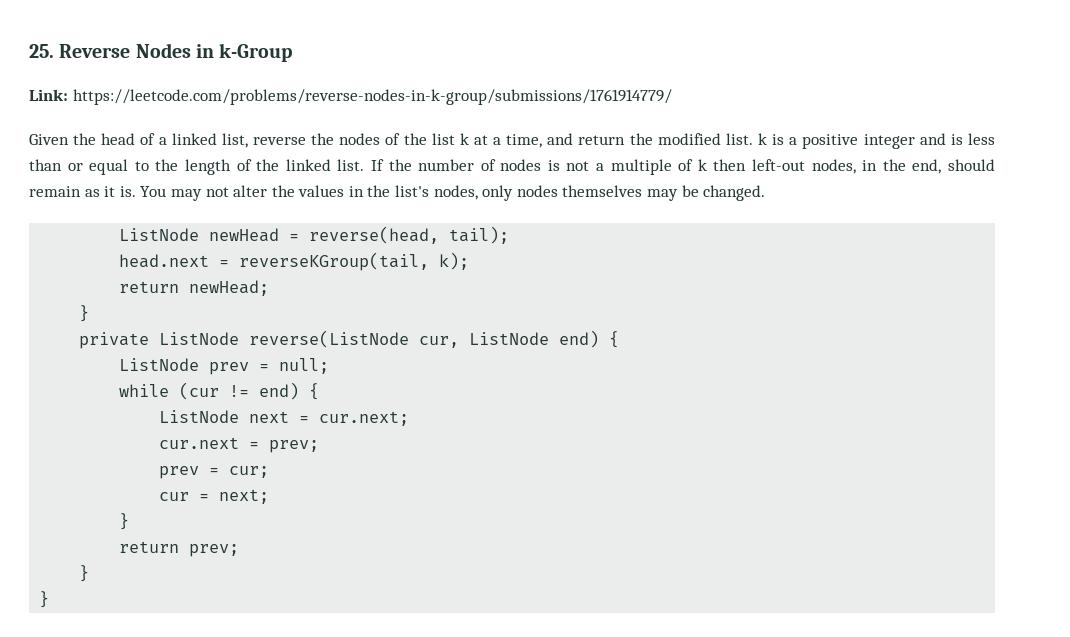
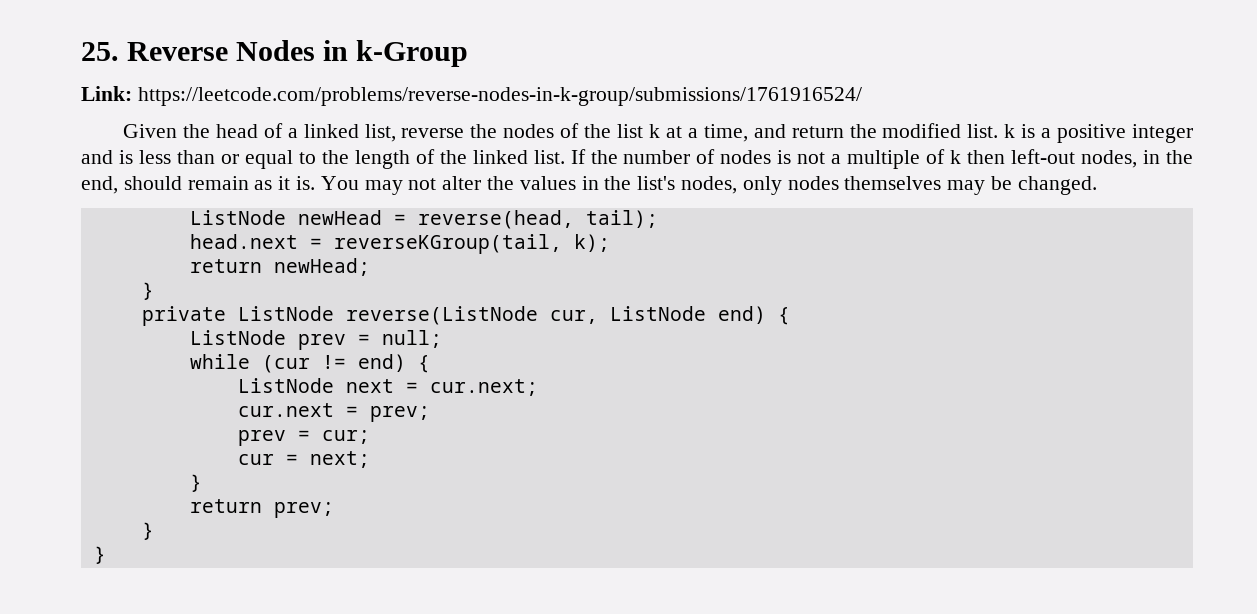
- Link: https://leetcode.com/problems/reverse-nodes-in-k-group/submissions/1761914779/
+ Link: https://leetcode.com/problems/reverse-nodes-in-k-group/submissions/1761916524/

